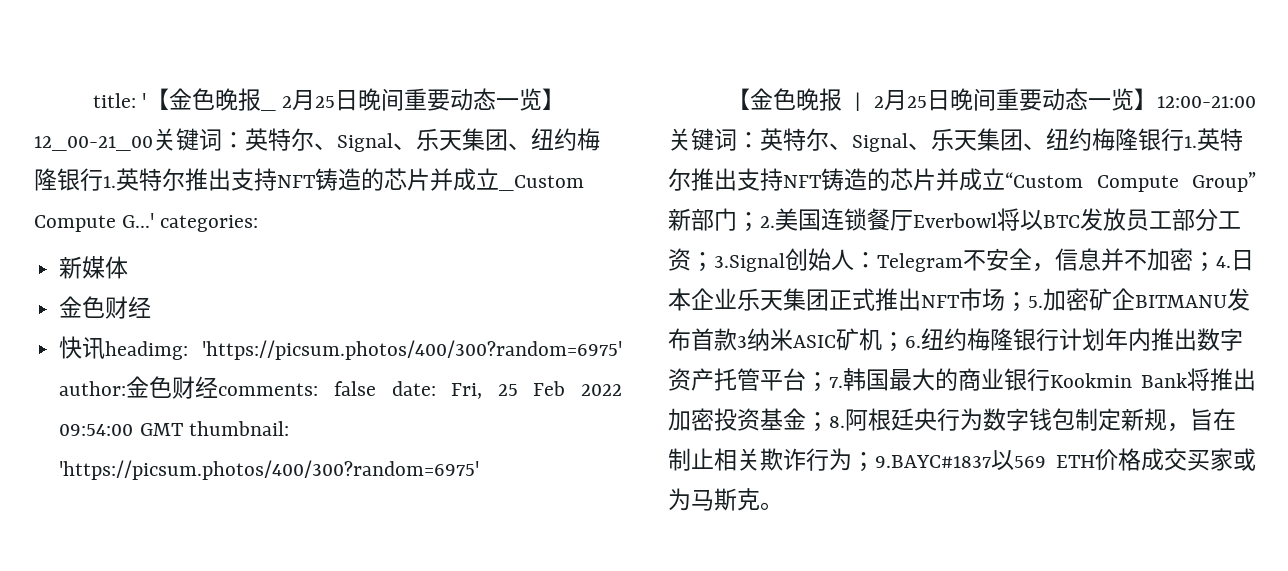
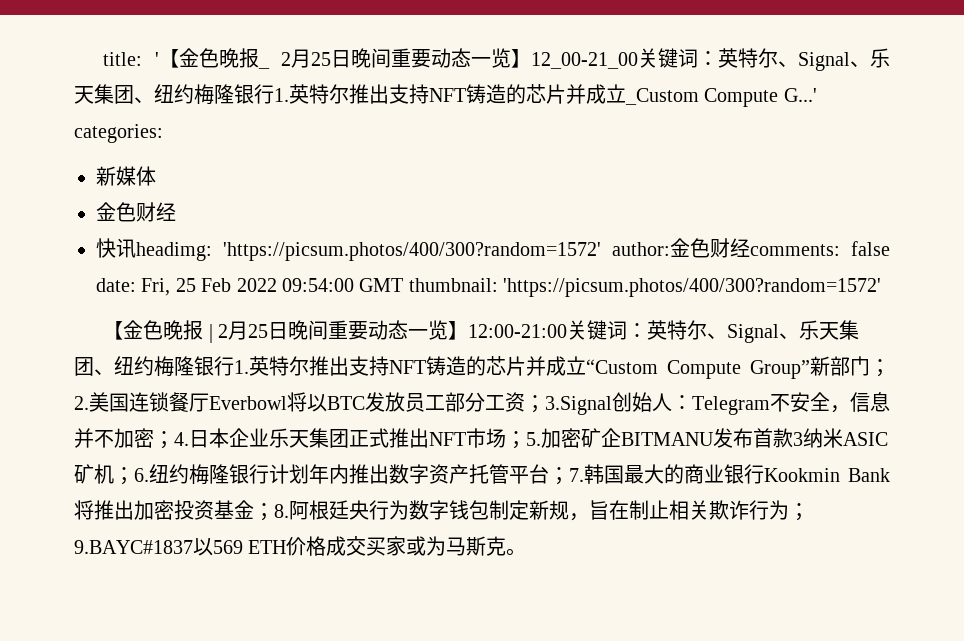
- 快讯headimg: 'https://picsum.photos/400/300?random=6975' author:金色财经comments: false date: Fri, 25 Feb 2022 09:54:00 GMT thumbnail: 'https://picsum.photos/400/300?random=6975'
+ 快讯headimg: 'https://picsum.photos/400/300?random=1572' author:金色财经comments: false date: Fri, 25 Feb 2022 09:54:00 GMT thumbnail: 'https://picsum.photos/400/300?random=1572'

